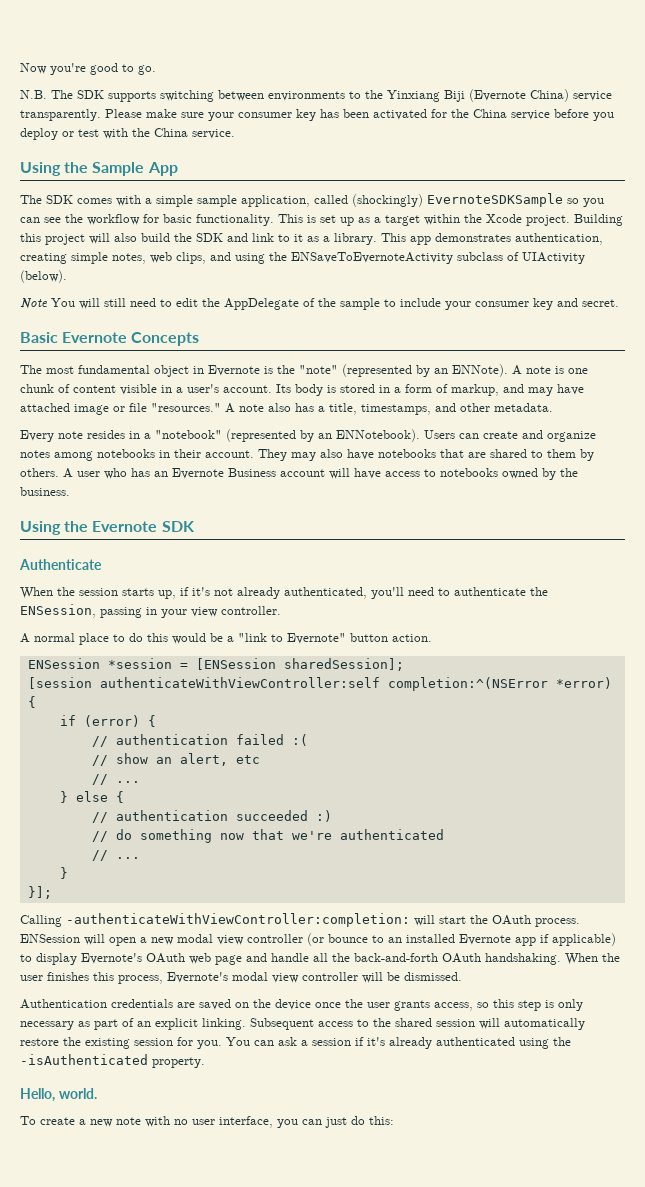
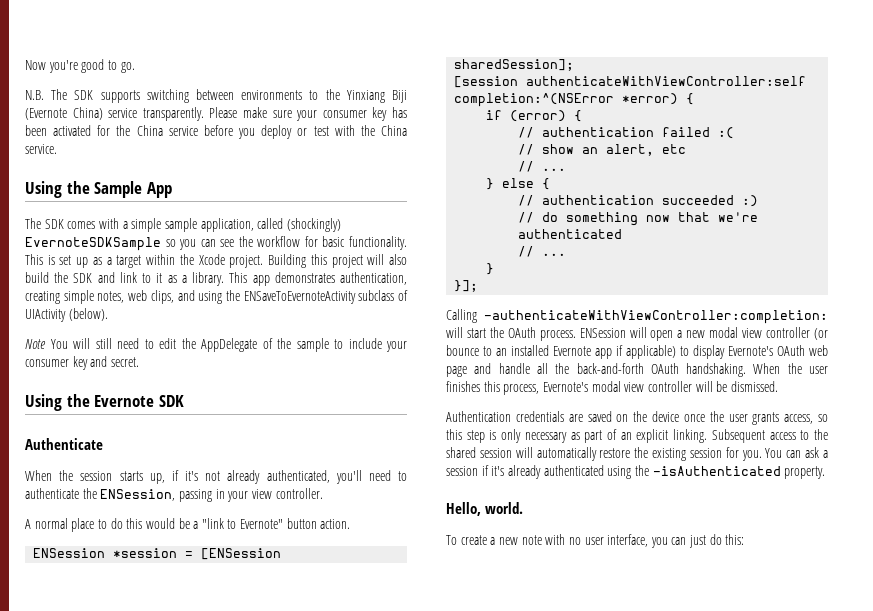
- Basic Evernote Concepts
- The most fundamental object in Evernote is the "note" (represented by an ENNote). A note is one chunk of content visible in a user's account. Its body is stored in a form of markup, and may have attached image or file "resources." A note also has a title, timestamps, and other metadata.
- Every note resides in a "notebook" (represented by an ENNotebook). Users can create and organize notes among notebooks in their account. They may also have notebooks that are shared to them by others. A user who has an Evernote Business account will have access to notebooks owned by the business.

